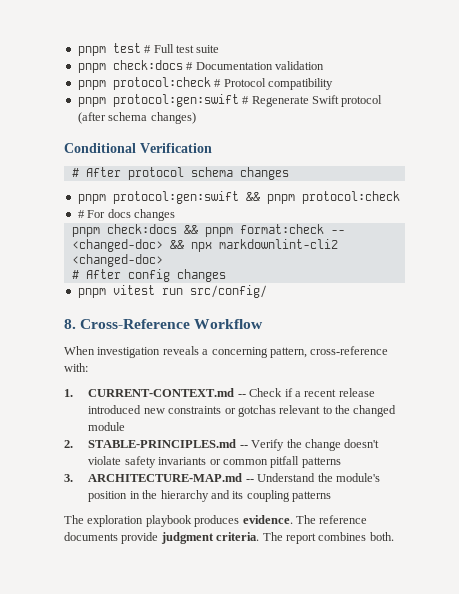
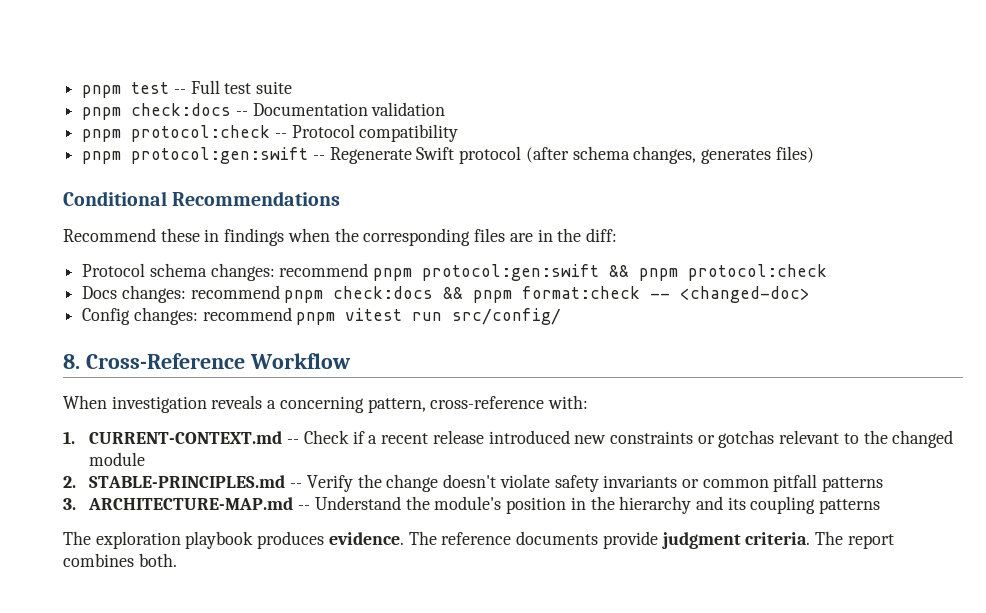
- pnpm test # Full test suite
+ pnpm test -- Full test suite
- pnpm check:docs # Documentation validation
+ pnpm check:docs -- Documentation validation
- pnpm protocol:check # Protocol compatibility
+ pnpm protocol:check -- Protocol compatibility
- pnpm protocol:gen:swift # Regenerate Swift protocol (after schema changes)
- Conditional Verification
- # After protocol schema changes
- pnpm protocol:gen:swift && pnpm protocol:check
+ pnpm protocol:gen:swift -- Regenerate Swift protocol (after schema changes, generates files)
+ Conditional Recommendations
+ Recommend these in findings when the corresponding files are in the diff:
+ Protocol schema changes: recommend pnpm protocol:gen:swift && pnpm protocol:check
- # For docs changes
- pnpm check:docs && pnpm format:check -- <changed-doc> && npx markdownlint-cli2 <changed-doc>
- # After config changes
- pnpm vitest run src/config/
+ Docs changes: recommend pnpm check:docs && pnpm format:check -- <changed-doc>
+ Config changes: recommend pnpm vitest run src/config/

